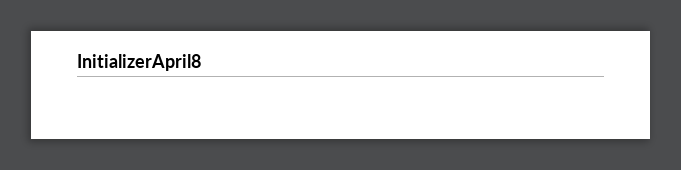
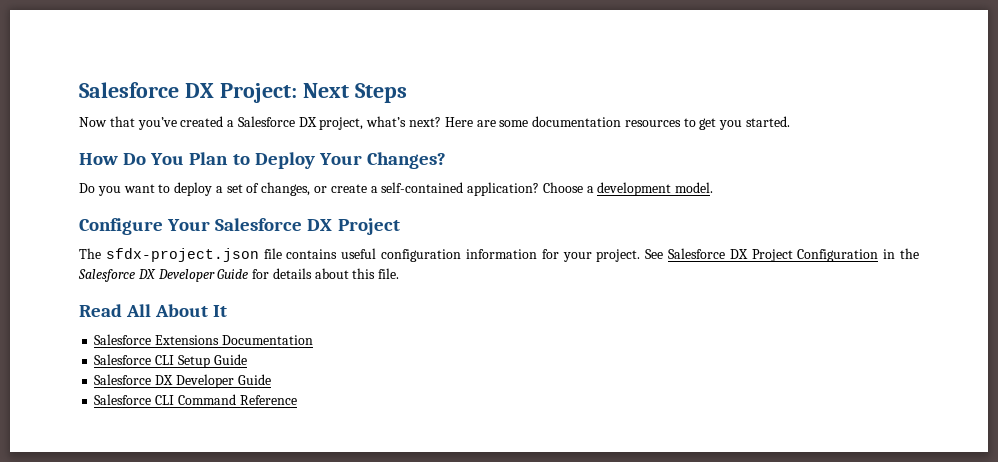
- InitializerApril8
+ Salesforce DX Project: Next Steps
+ Now that you’ve created a Salesforce DX project, what’s next? Here are some documentation resources to get you started.
+ How Do You Plan to Deploy Your Changes?
+ Do you want to deploy a set of changes, or create a self-contained application? Choose a development model.
+ Configure Your Salesforce DX Project
+ The sfdx-project.json file contains useful configuration information for your project. See Salesforce DX Project Configuration in the Salesforce DX Developer Guide for details about this file.
+ Read All About It
+ Salesforce Extensions Documentation
+ Salesforce CLI Setup Guide
+ Salesforce DX Developer Guide
+ Salesforce CLI Command Reference

